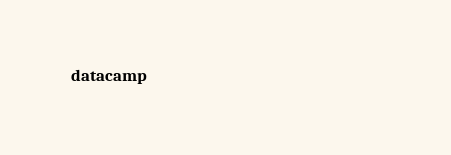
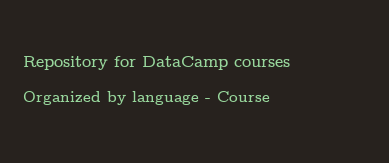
- datacamp
+ Repository for DataCamp courses
+ Organized by language - Course

